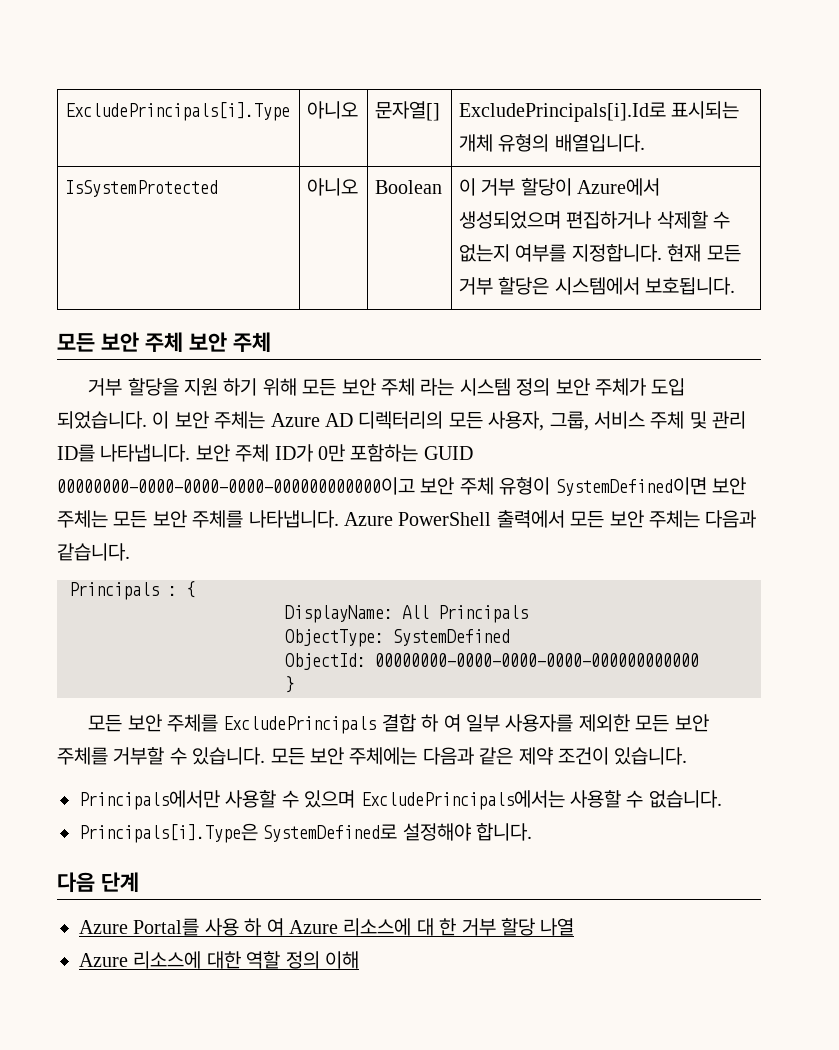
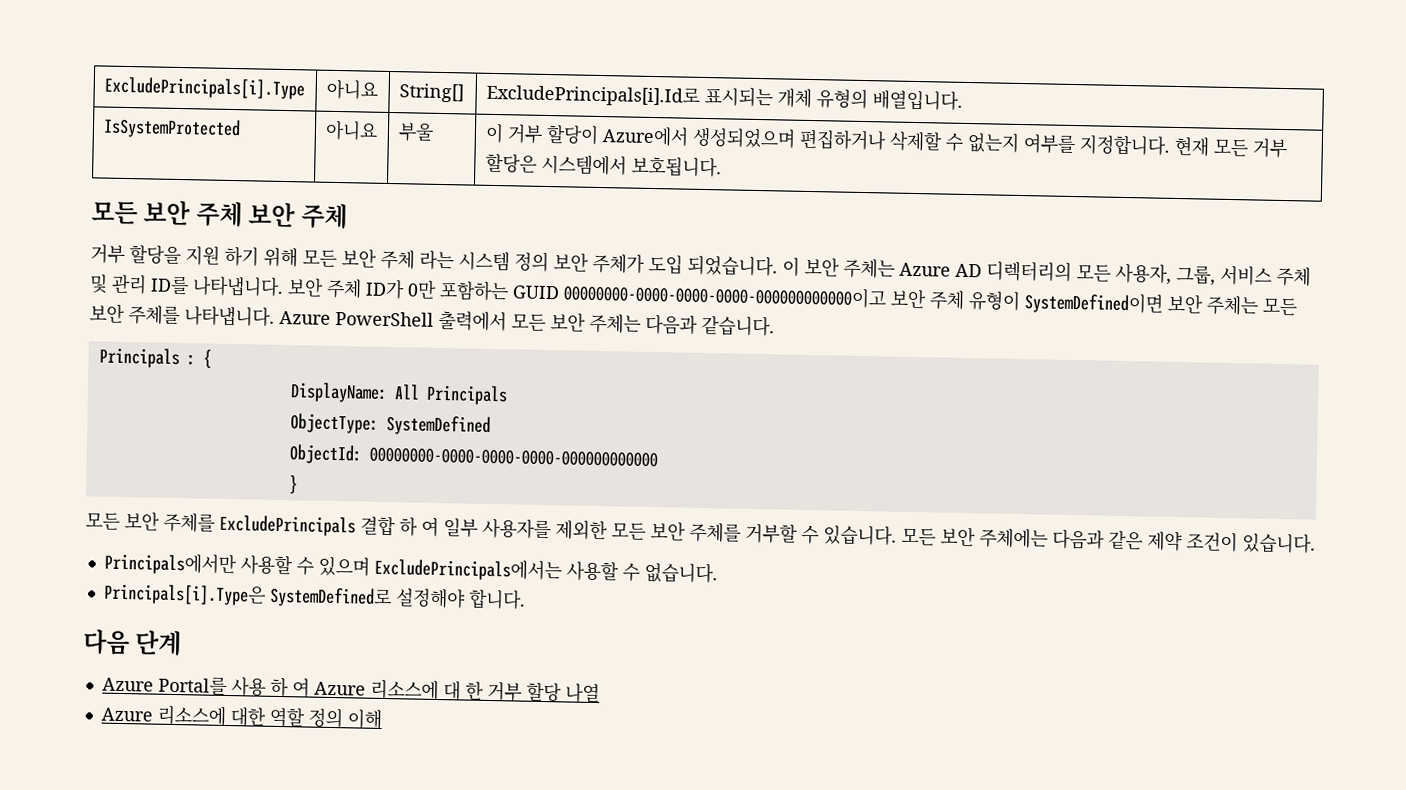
- ExcludePrincipals[i].Type | 아니오 | 문자열[] | ExcludePrincipals[i].Id로 표시되는 개체 유형의 배열입니다.
+ ExcludePrincipals[i].Type | 아니요 | String[] | ExcludePrincipals[i].Id로 표시되는 개체 유형의 배열입니다.
- IsSystemProtected | 아니오 | Boolean | 이 거부 할당이 Azure에서 생성되었으며 편집하거나 삭제할 수 없는지 여부를 지정합니다. 현재 모든 거부 할당은 시스템에서 보호됩니다.
+ IsSystemProtected | 아니요 | 부울 | 이 거부 할당이 Azure에서 생성되었으며 편집하거나 삭제할 수 없는지 여부를 지정합니다. 현재 모든 거부 할당은 시스템에서 보호됩니다.

